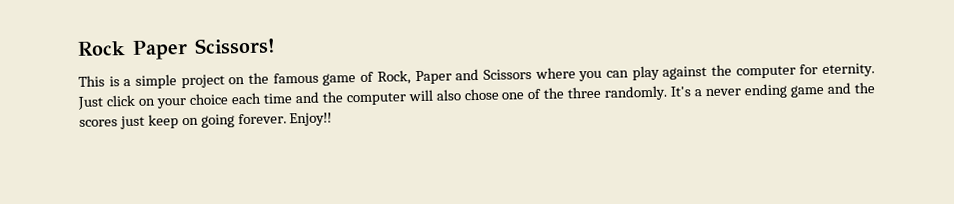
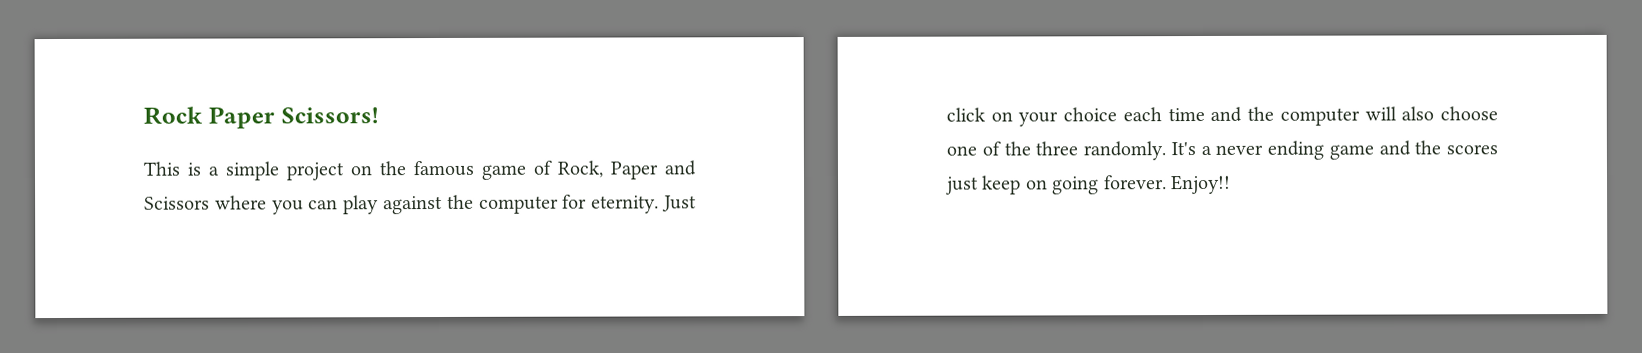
- Just click on your choice each time and the computer will also chose one of the three randomly.
+ Just click on your choice each time and the computer will also choose one of the three randomly.

